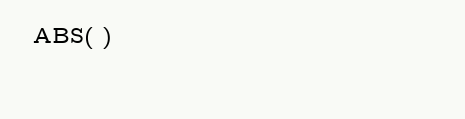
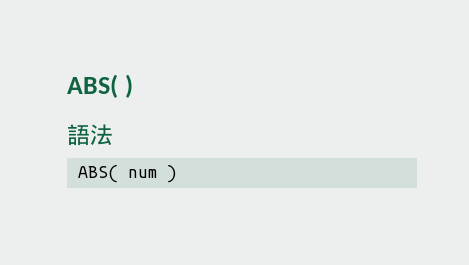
+ 語法
+ ABS( num )

